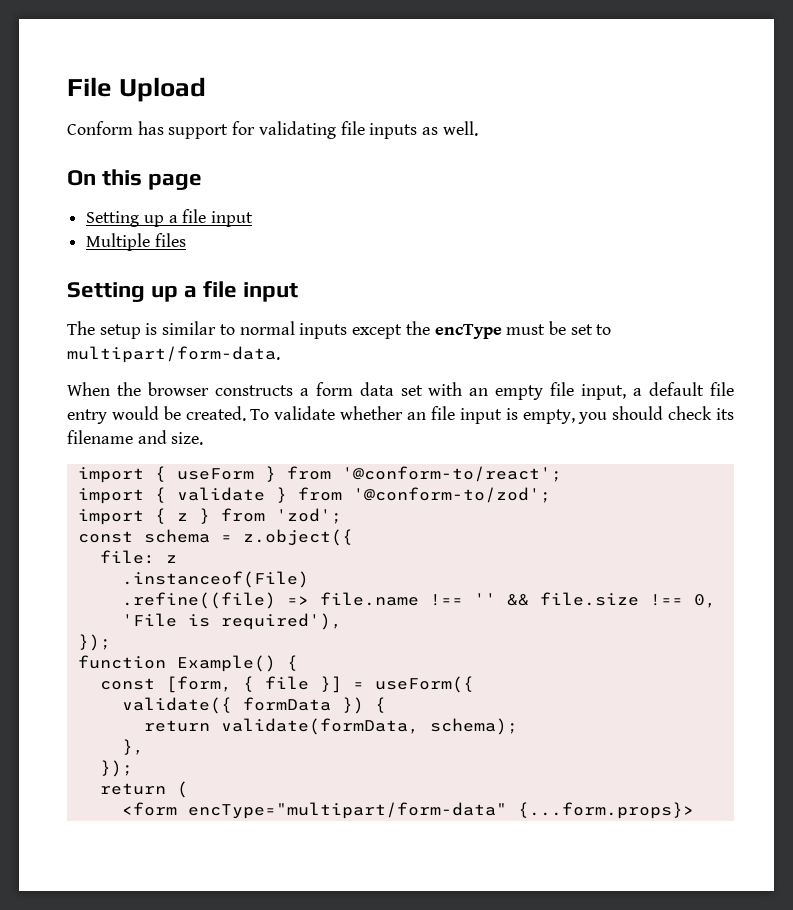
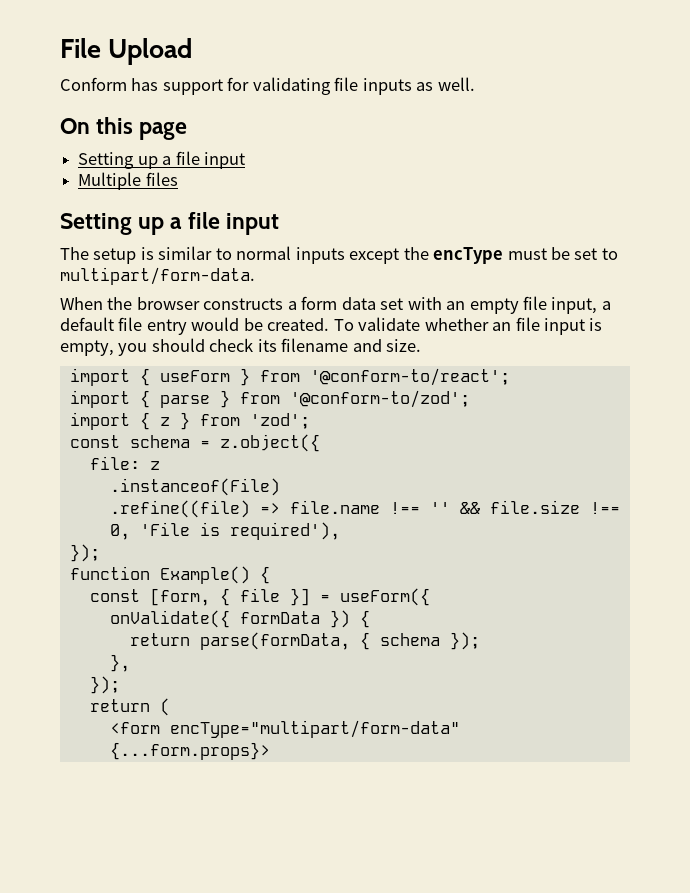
- import { validate } from '@conform-to/zod';
+ import { parse } from '@conform-to/zod';
- validate({ formData }) {
+ onValidate({ formData }) {
- return validate(formData, schema);
+ return parse(formData, { schema });

